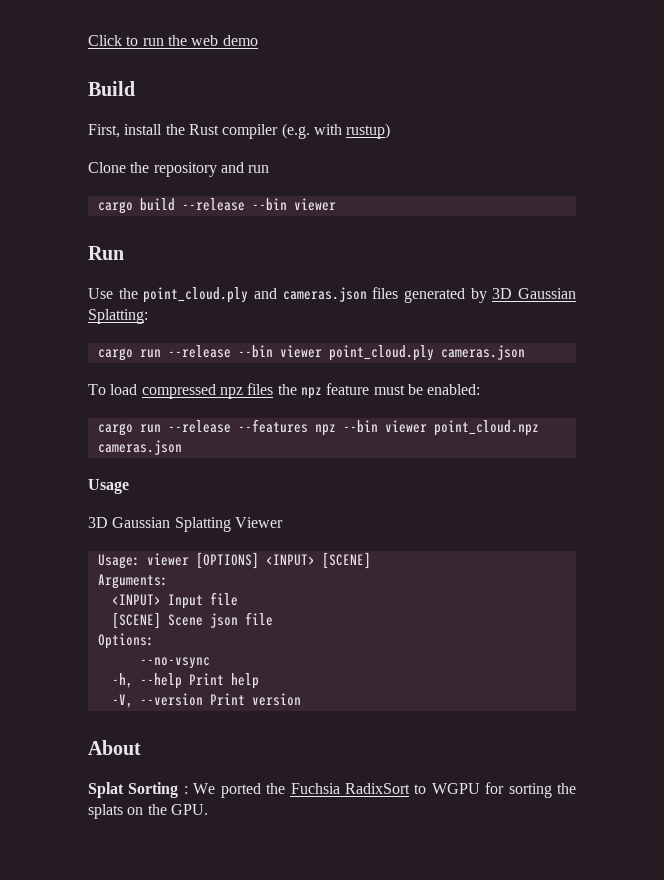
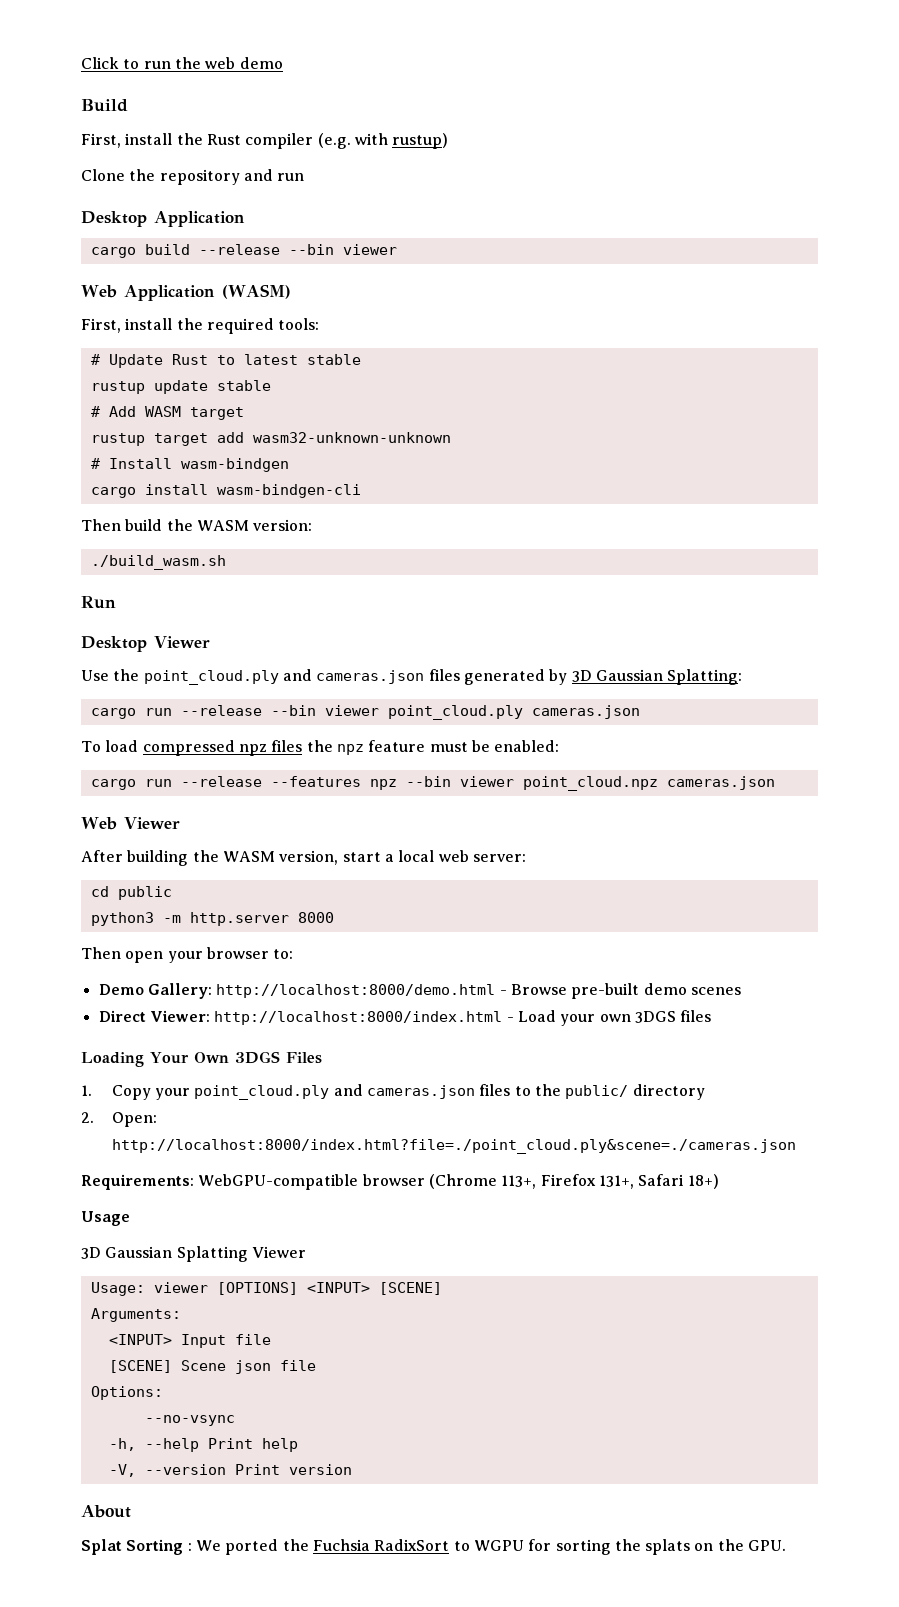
+ Desktop Application
+ Web Application (WASM)
+ First, install the required tools:
+ # Update Rust to latest stable
+ rustup update stable
+ # Add WASM target
+ rustup target add wasm32-unknown-unknown
+ # Install wasm-bindgen
+ cargo install wasm-bindgen-cli
+ Then build the WASM version:
+ ./build_wasm.sh
+ Desktop Viewer
+ Web Viewer
+ After building the WASM version, start a local web server:
+ cd public
+ python3 -m http.server 8000
+ Then open your browser to:
+ Demo Gallery: http://localhost:8000/demo.html - Browse pre-built demo scenes
+ Direct Viewer: http://localhost:8000/index.html - Load your own 3DGS files
+ Loading Your Own 3DGS Files
+ 1. Copy your point_cloud.ply and cameras.json files to the public/ directory
+ 2. Open: http://localhost:8000/index.html?file=./point_cloud.ply&scene=./cameras.json
+ Requirements: WebGPU-compatible browser (Chrome 113+, Firefox 131+, Safari 18+)

